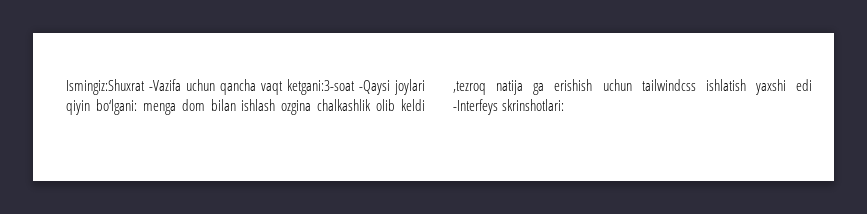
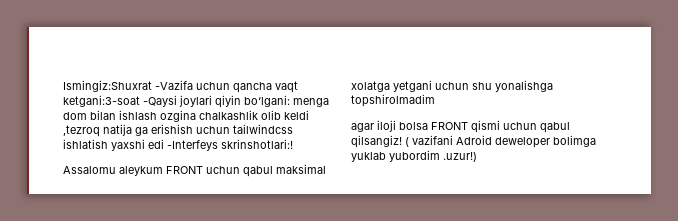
- Ismingiz:Shuxrat -Vazifa uchun qancha vaqt ketgani:3-soat -Qaysi joylari qiyin bo‘lgani: menga dom bilan ishlash ozgina chalkashlik olib keldi ,tezroq natija ga erishish uchun tailwindcss ishlatish yaxshi edi -Interfeys skrinshotlari:
+ Ismingiz:Shuxrat -Vazifa uchun qancha vaqt ketgani:3-soat -Qaysi joylari qiyin bo‘lgani: menga dom bilan ishlash ozgina chalkashlik olib keldi ,tezroq natija ga erishish uchun tailwindcss ishlatish yaxshi edi -Interfeys skrinshotlari:!
+ Assalomu aleykum FRONT uchun qabul maksimal xolatga yetgani uchun shu yonalishga topshirolmadim
+ agar iloji bolsa FRONT qismi uchun qabul qilsangiz! ( vazifani Adroid deweloper bolimga yuklab yubordim .uzur!)

